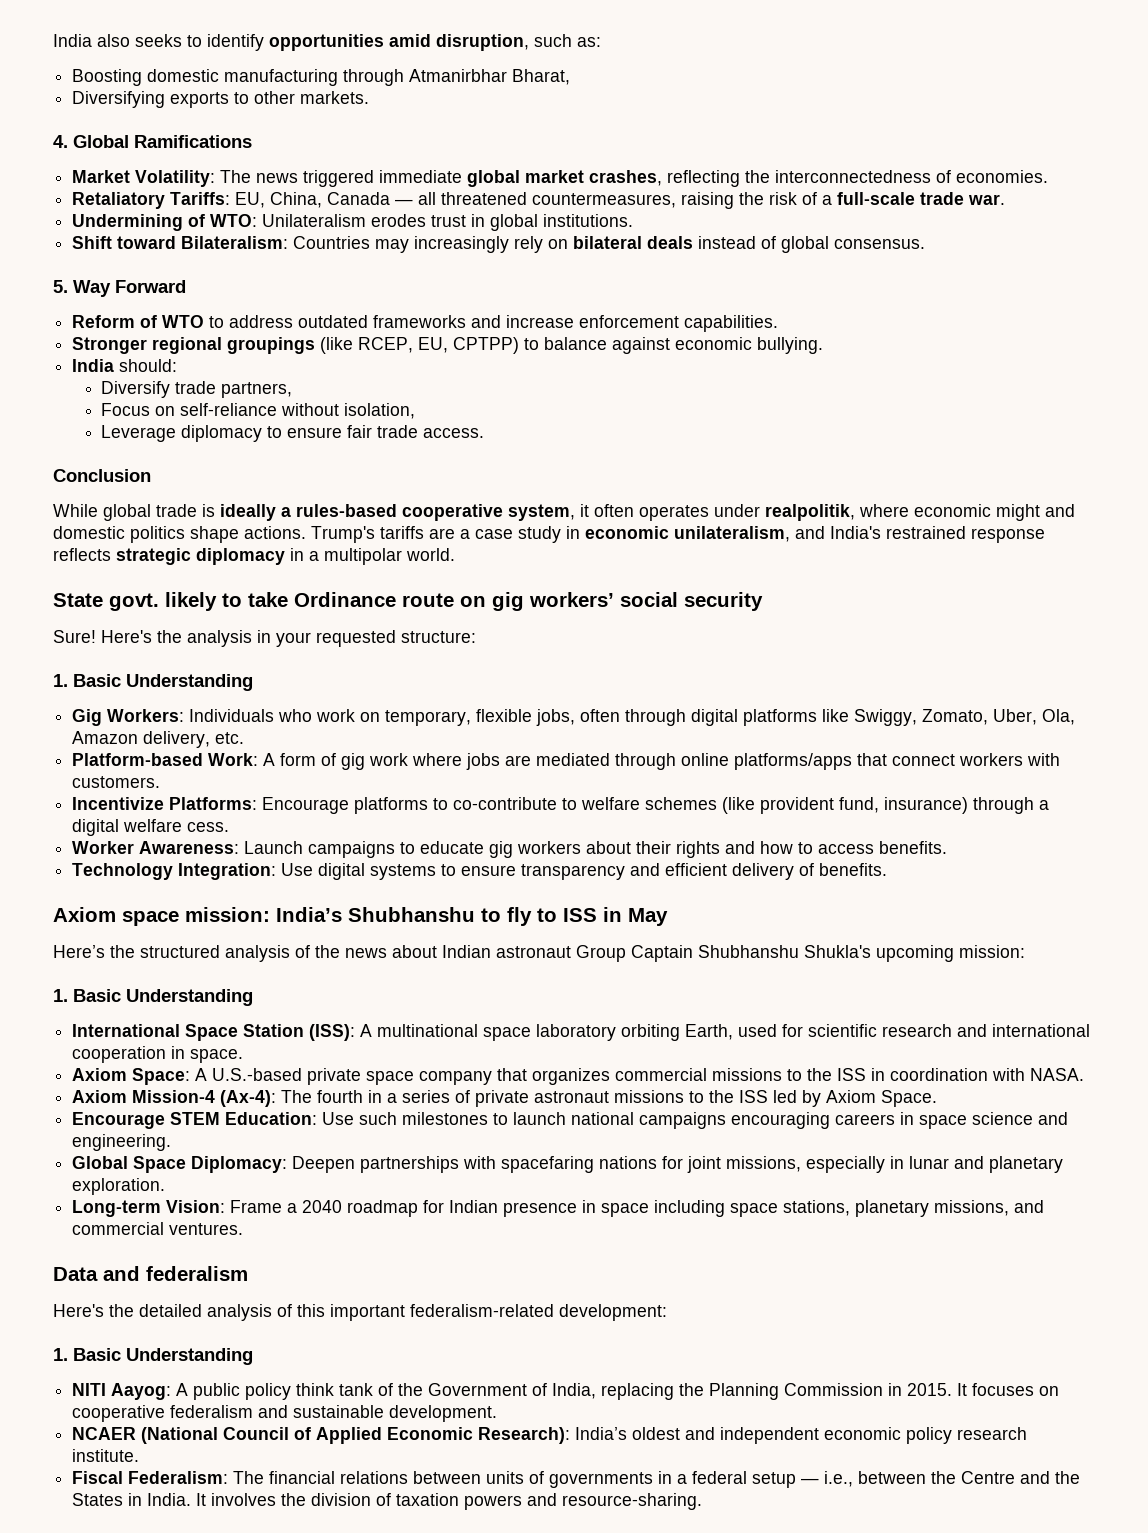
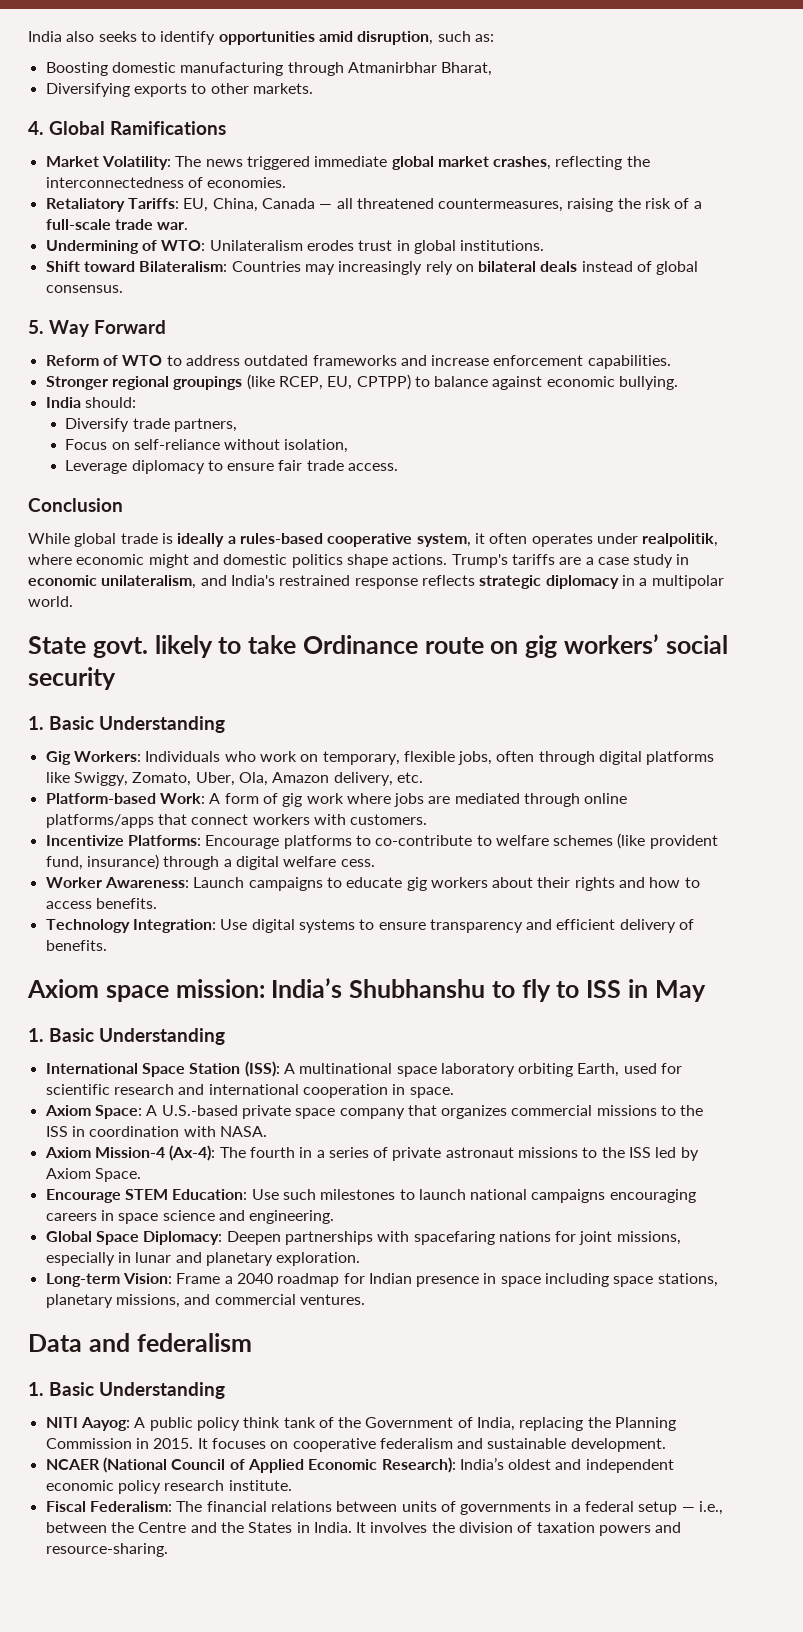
- Sure! Here's the analysis in your requested structure:
- Here’s the structured analysis of the news about Indian astronaut Group Captain Shubhanshu Shukla's upcoming mission:
- Here's the detailed analysis of this important federalism-related development:

